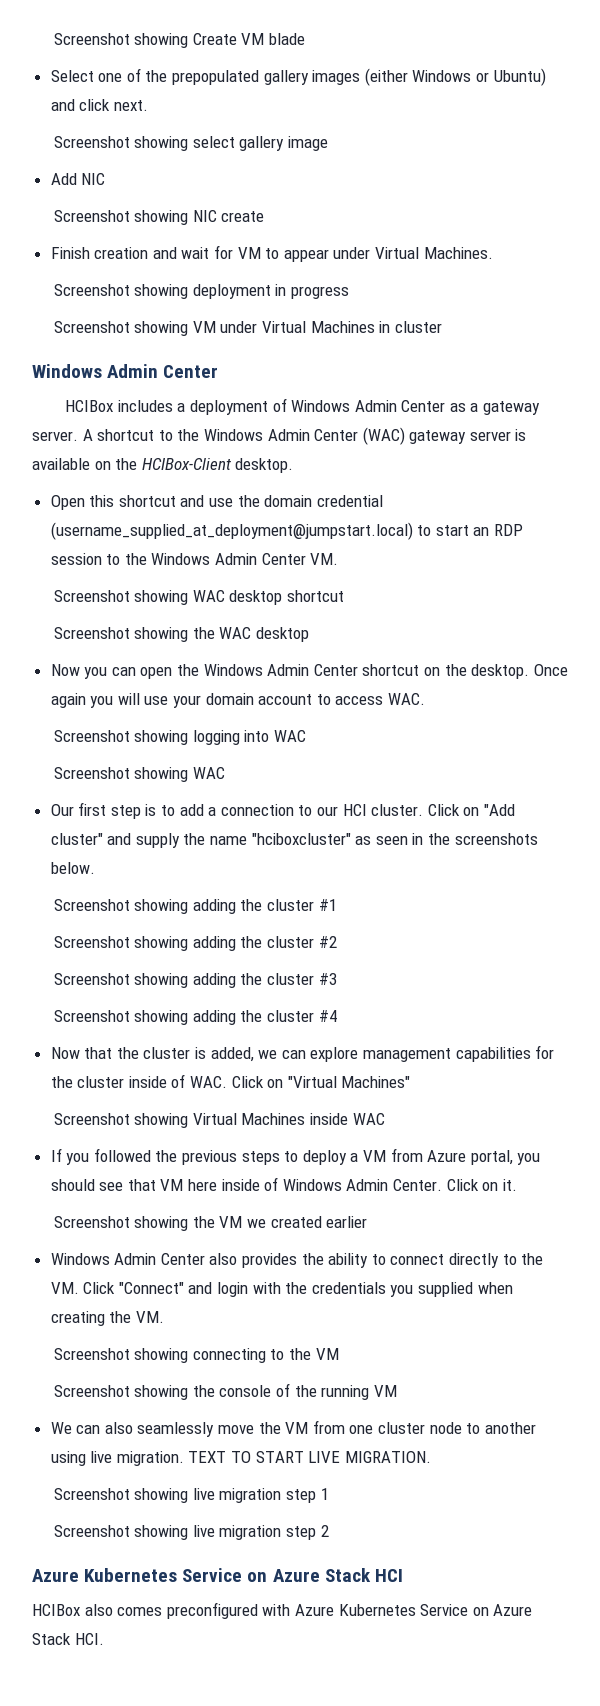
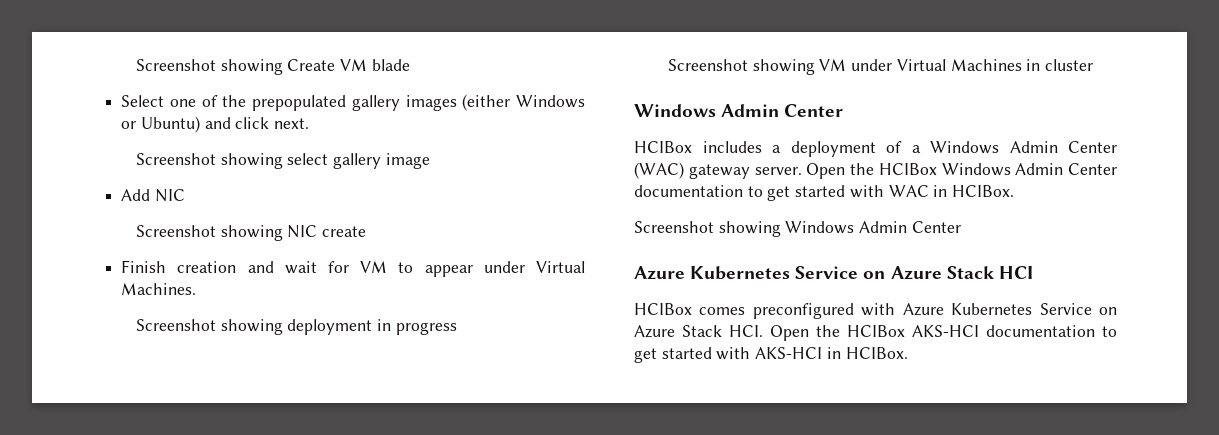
- HCIBox includes a deployment of Windows Admin Center as a gateway server. A shortcut to the Windows Admin Center (WAC) gateway server is available on the HCIBox-Client desktop.
- Open this shortcut and use the domain credential (username_supplied_at_deployment@jumpstart.local) to start an RDP session to the Windows Admin Center VM.
- Screenshot showing WAC desktop shortcut
- Screenshot showing the WAC desktop
- Now you can open the Windows Admin Center shortcut on the desktop. Once again you will use your domain account to access WAC.
- Screenshot showing logging into WAC
- Screenshot showing WAC
- Our first step is to add a connection to our HCI cluster. Click on "Add cluster" and supply the name "hciboxcluster" as seen in the screenshots below.
- Screenshot showing adding the cluster #1
- Screenshot showing adding the cluster #2
- Screenshot showing adding the cluster #3
- Screenshot showing adding the cluster #4
- Now that the cluster is added, we can explore management capabilities for the cluster inside of WAC. Click on "Virtual Machines"
- Screenshot showing Virtual Machines inside WAC
- If you followed the previous steps to deploy a VM from Azure portal, you should see that VM here inside of Windows Admin Center. Click on it.
- Screenshot showing the VM we created earlier
- Windows Admin Center also provides the ability to connect directly to the VM. Click "Connect" and login with the credentials you supplied when creating the VM.
- Screenshot showing connecting to the VM
- Screenshot showing the console of the running VM
- We can also seamlessly move the VM from one cluster node to another using live migration. TEXT TO START LIVE MIGRATION.
- Screenshot showing live migration step 1
- Screenshot showing live migration step 2
+ HCIBox includes a deployment of a Windows Admin Center (WAC) gateway server. Open the HCIBox Windows Admin Center documentation to get started with WAC in HCIBox.
+ Screenshot showing Windows Admin Center
- HCIBox also comes preconfigured with Azure Kubernetes Service on Azure Stack HCI.
+ HCIBox comes preconfigured with Azure Kubernetes Service on Azure Stack HCI. Open the HCIBox AKS-HCI documentation to get started with AKS-HCI in HCIBox.

